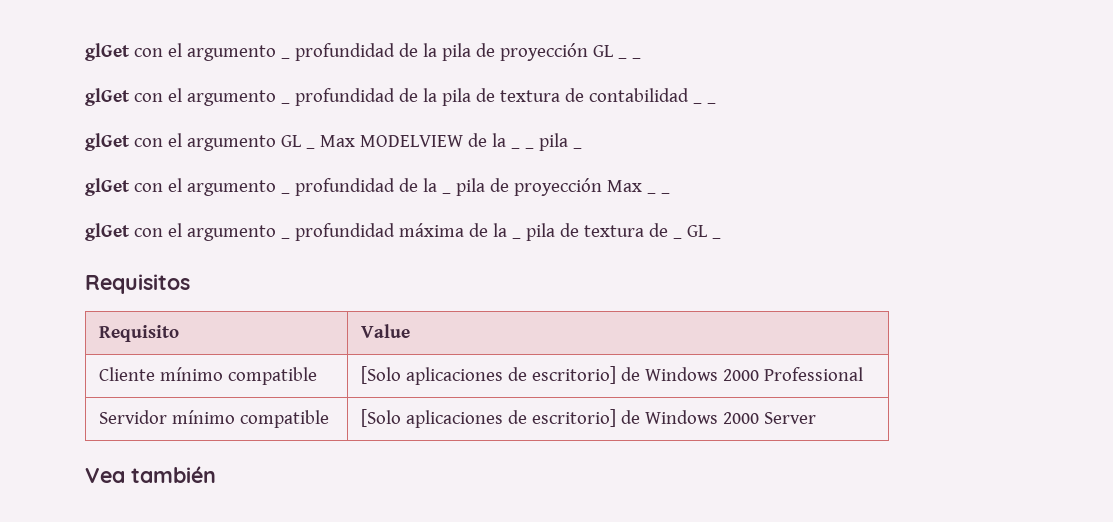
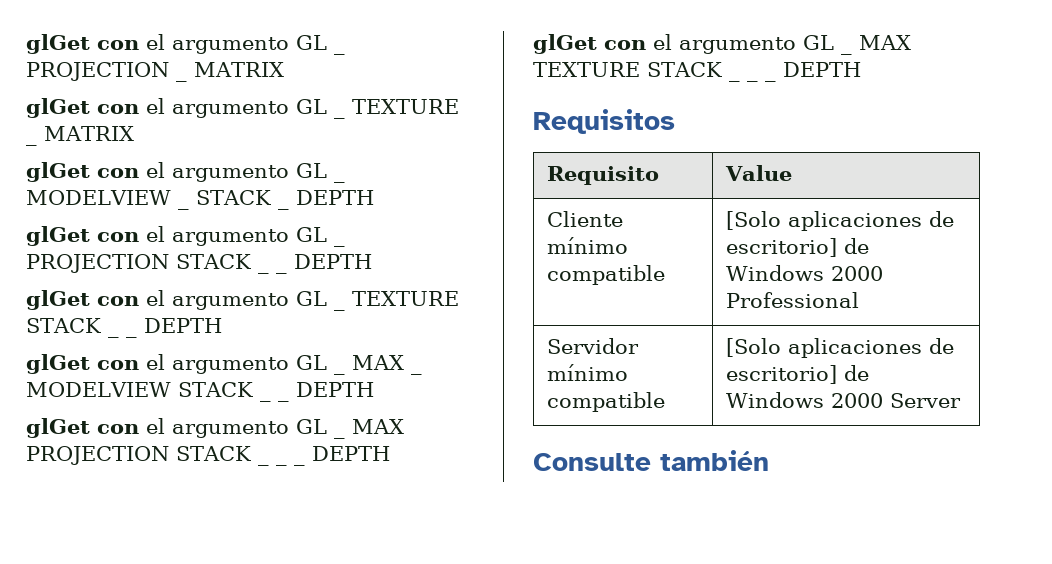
- glGet con el argumento _ profundidad de la pila de proyección GL _ _
- glGet con el argumento _ profundidad de la pila de textura de contabilidad _ _
- glGet con el argumento GL _ Max MODELVIEW de la _ _ pila _
- glGet con el argumento _ profundidad de la _ pila de proyección Max _ _
- glGet con el argumento _ profundidad máxima de la _ pila de textura de _ GL _
+ glGet con el argumento GL _ PROJECTION _ MATRIX
+ glGet con el argumento GL _ TEXTURE _ MATRIX
+ glGet con el argumento GL _ MODELVIEW _ STACK _ DEPTH
+ glGet con el argumento GL _ PROJECTION STACK _ _ DEPTH
+ glGet con el argumento GL _ TEXTURE STACK _ _ DEPTH
+ glGet con el argumento GL _ MAX _ MODELVIEW STACK _ _ DEPTH
+ glGet con el argumento GL _ MAX PROJECTION STACK _ _ _ DEPTH
+ glGet con el argumento GL _ MAX TEXTURE STACK _ _ _ DEPTH
- Vea también
+ Consulte también

